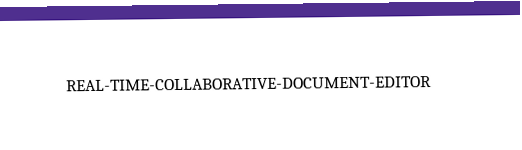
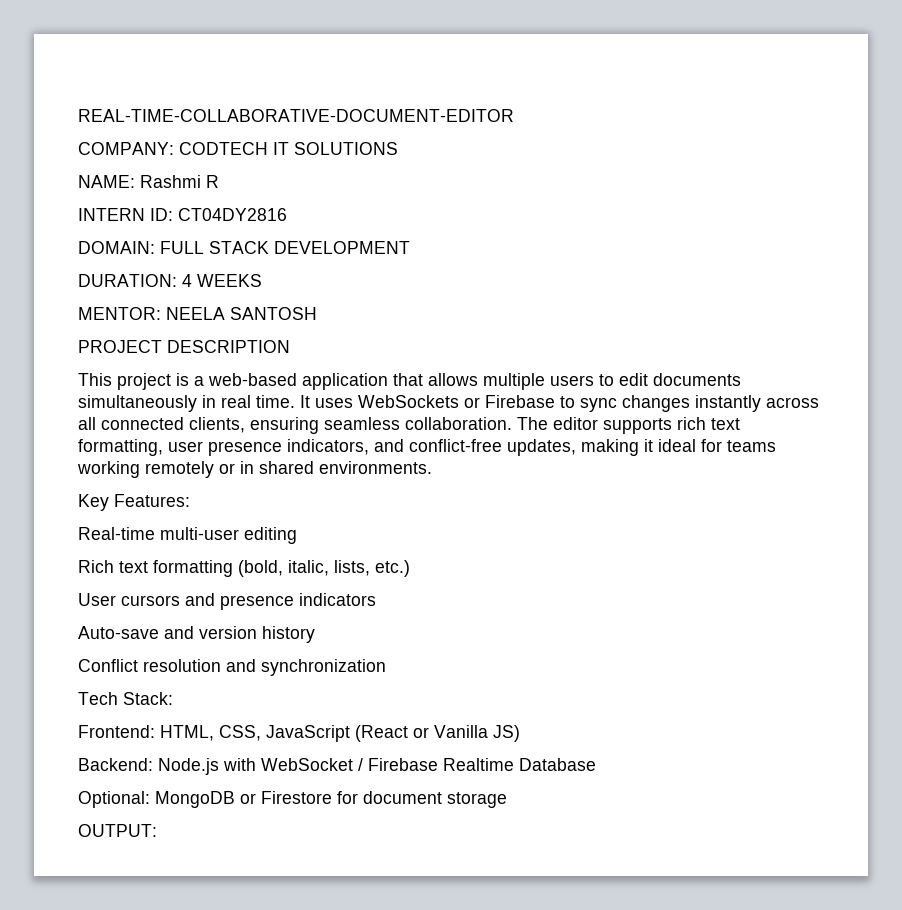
+ COMPANY: CODTECH IT SOLUTIONS
+ NAME: Rashmi R
+ INTERN ID: CT04DY2816
+ DOMAIN: FULL STACK DEVELOPMENT
+ DURATION: 4 WEEKS
+ MENTOR: NEELA SANTOSH
+ PROJECT DESCRIPTION
+ This project is a web-based application that allows multiple users to edit documents simultaneously in real time. It uses WebSockets or Firebase to sync changes instantly across all connected clients, ensuring seamless collaboration. The editor supports rich text formatting, user presence indicators, and conflict-free updates, making it ideal for teams working remotely or in shared environments.
+ Key Features:
+ Real-time multi-user editing
+ Rich text formatting (bold, italic, lists, etc.)
+ User cursors and presence indicators
+ Auto-save and version history
+ Conflict resolution and synchronization
+ Tech Stack:
+ Frontend: HTML, CSS, JavaScript (React or Vanilla JS)
+ Backend: Node.js with WebSocket / Firebase Realtime Database
+ Optional: MongoDB or Firestore for document storage
+ OUTPUT:

